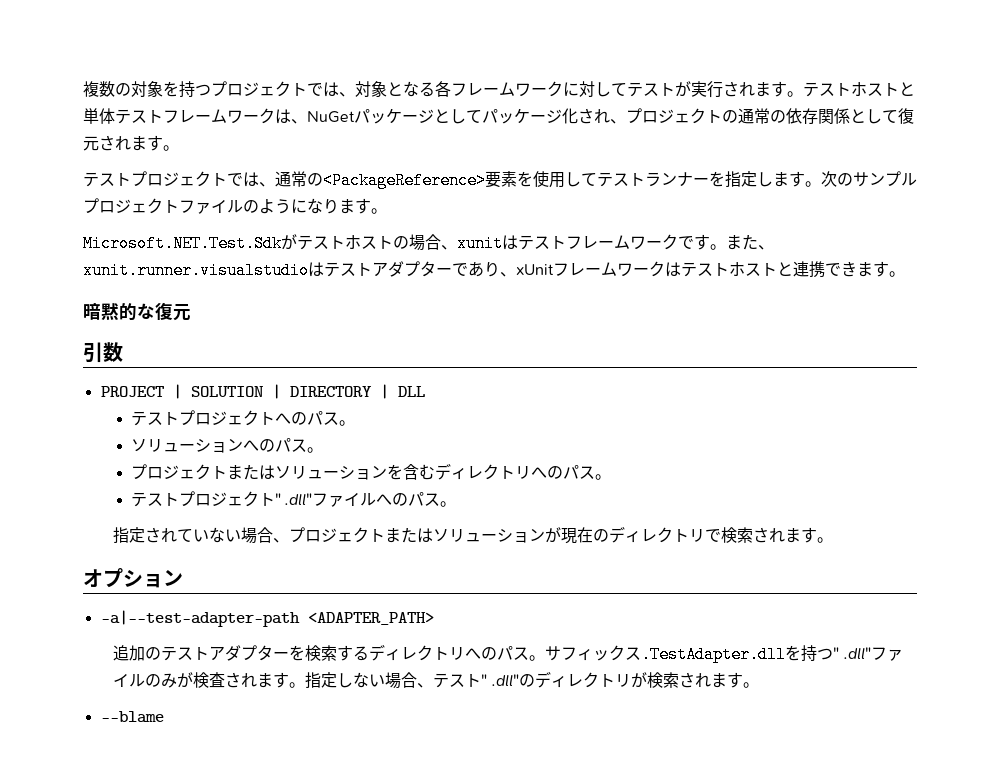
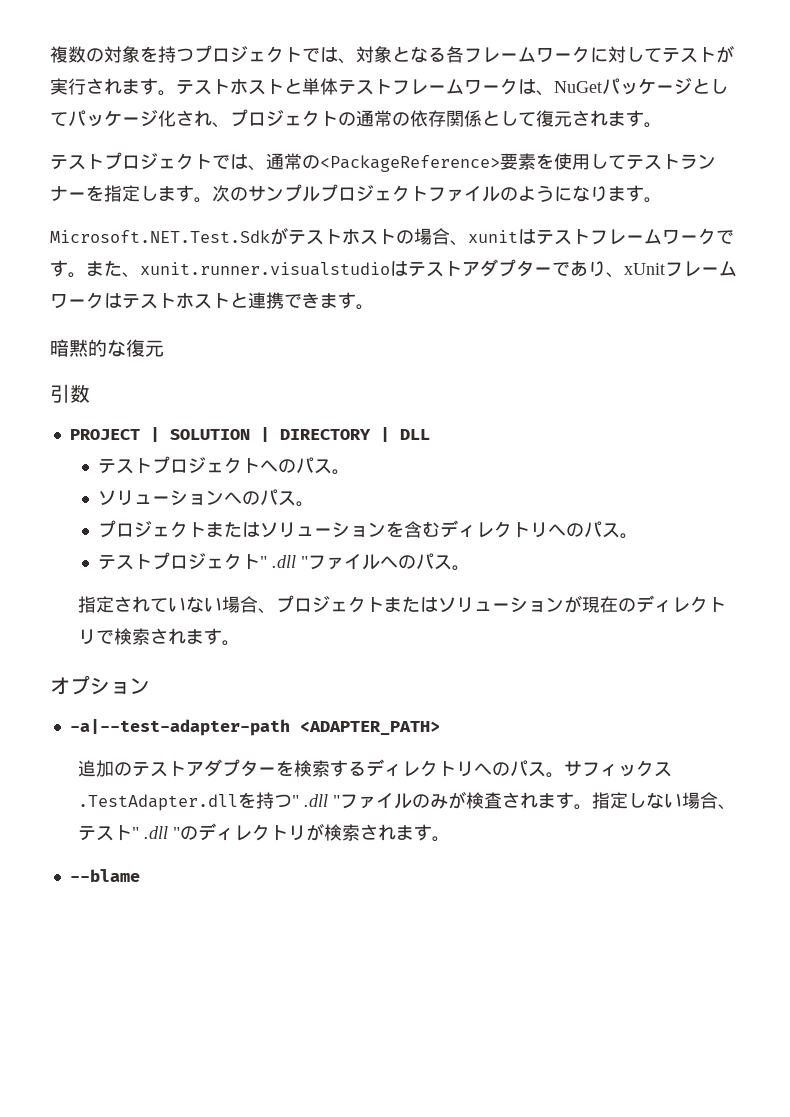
- テストプロジェクト" .dll"ファイルへのパス。
+ テストプロジェクト" .dll "ファイルへのパス。
- サフィックス.TestAdapter.dllを持つ" .dll"ファイルのみが検査されます。
+ サフィックス.TestAdapter.dllを持つ" .dll "ファイルのみが検査されます。
- 指定しない場合、テスト" .dll"のディレクトリが検索されます。
+ 指定しない場合、テスト" .dll "のディレクトリが検索されます。

